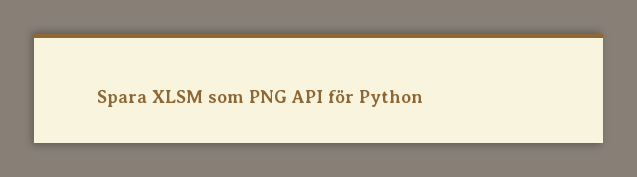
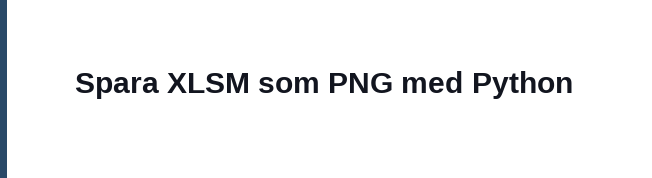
- Spara XLSM som PNG API för Python
+ Spara XLSM som PNG med Python

